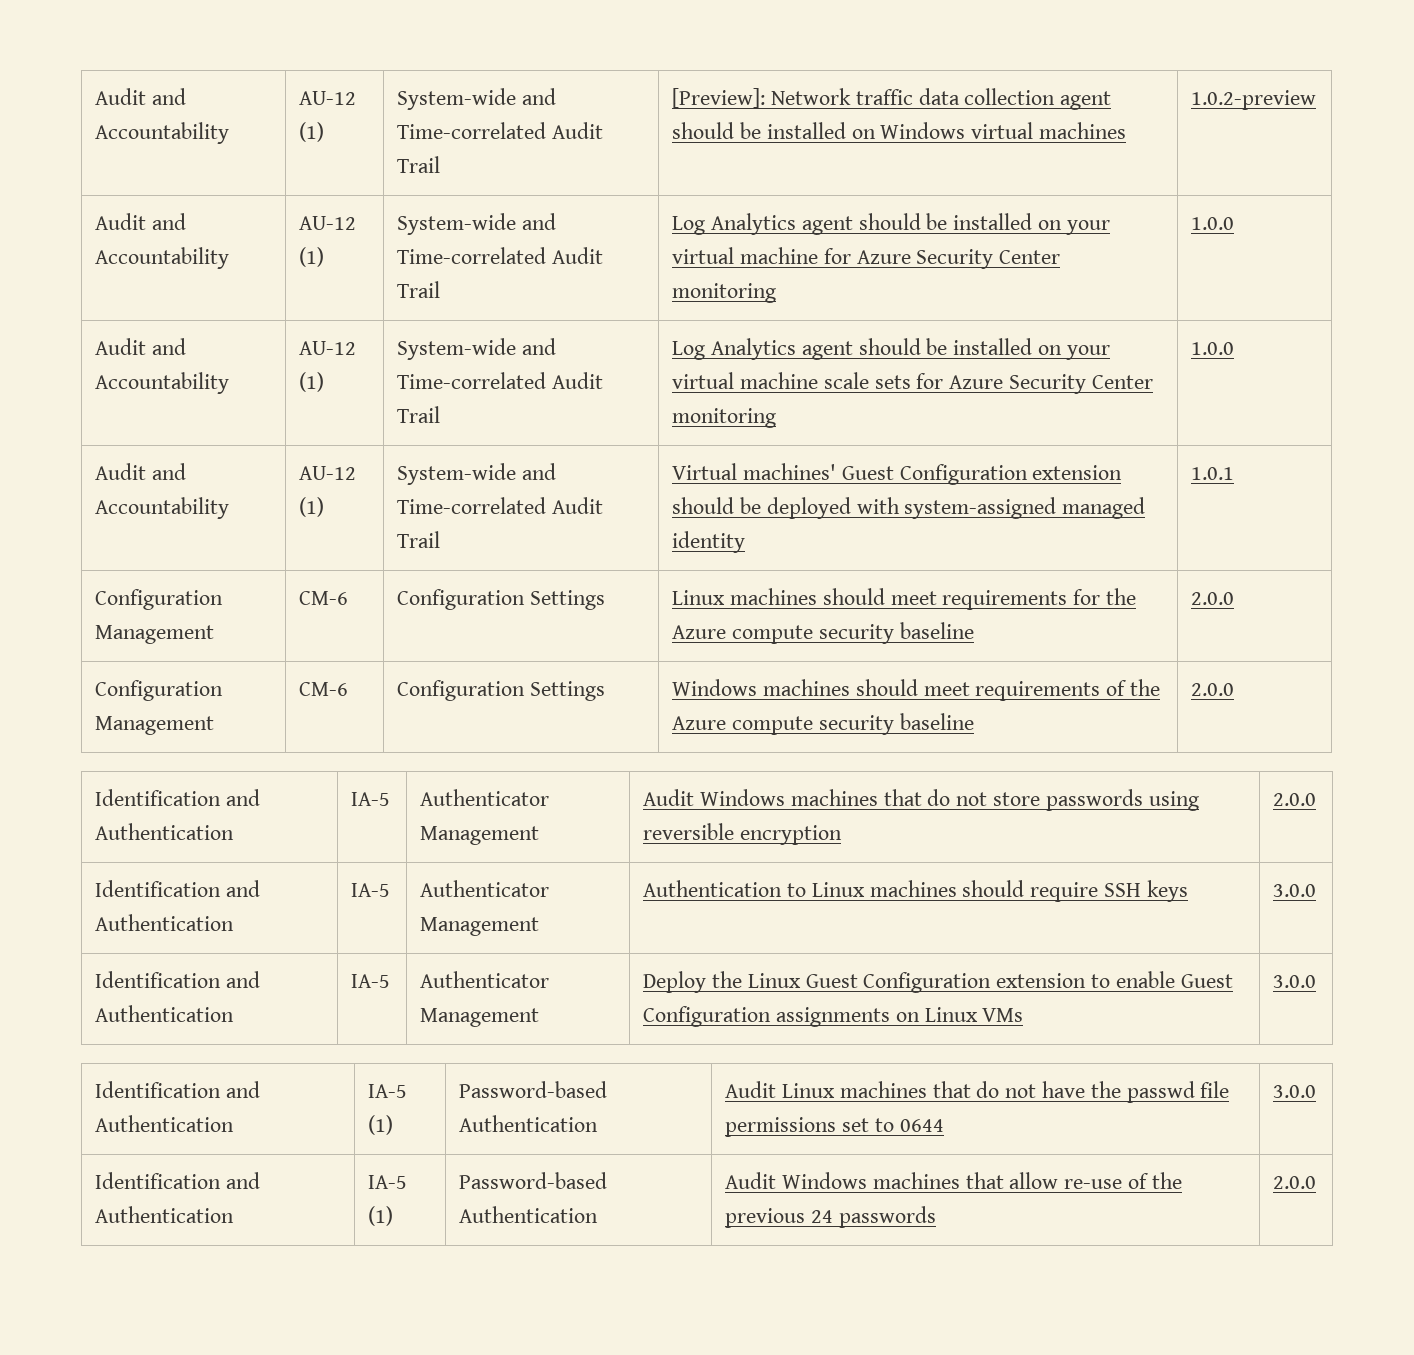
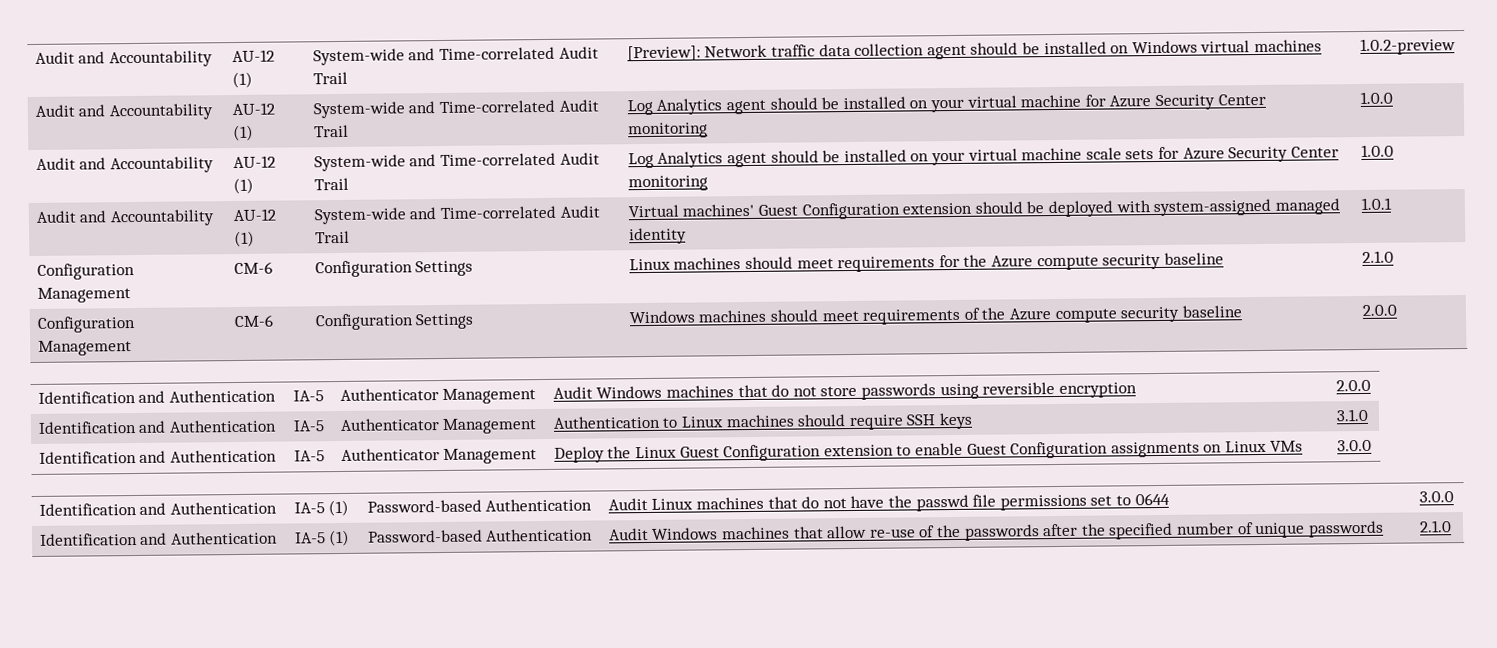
- Configuration Management | CM-6 | Configuration Settings | Linux machines should meet requirements for the Azure compute security baseline | 2.0.0
+ Configuration Management | CM-6 | Configuration Settings | Linux machines should meet requirements for the Azure compute security baseline | 2.1.0
- Identification and Authentication | IA-5 | Authenticator Management | Authentication to Linux machines should require SSH keys | 3.0.0
+ Identification and Authentication | IA-5 | Authenticator Management | Authentication to Linux machines should require SSH keys | 3.1.0
- Identification and Authentication | IA-5 (1) | Password-based Authentication | Audit Windows machines that allow re-use of the previous 24 passwords | 2.0.0
+ Identification and Authentication | IA-5 (1) | Password-based Authentication | Audit Windows machines that allow re-use of the passwords after the specified number of unique passwords | 2.1.0

